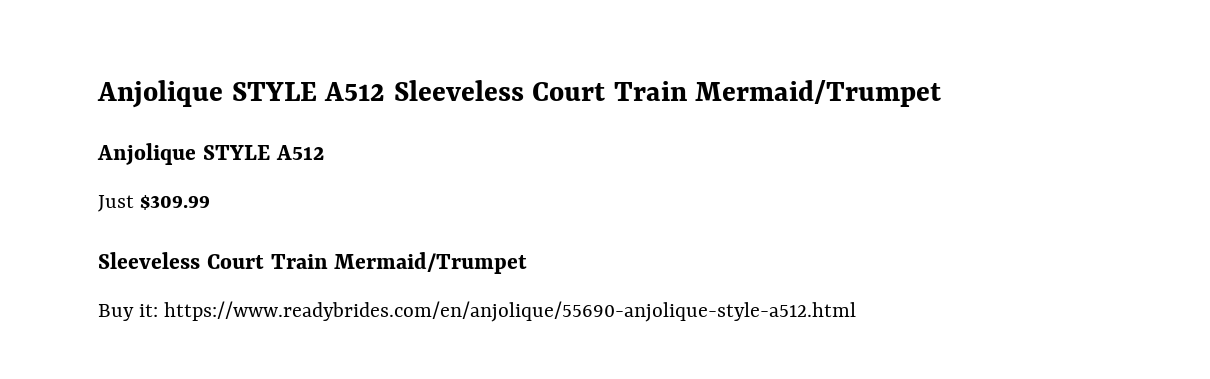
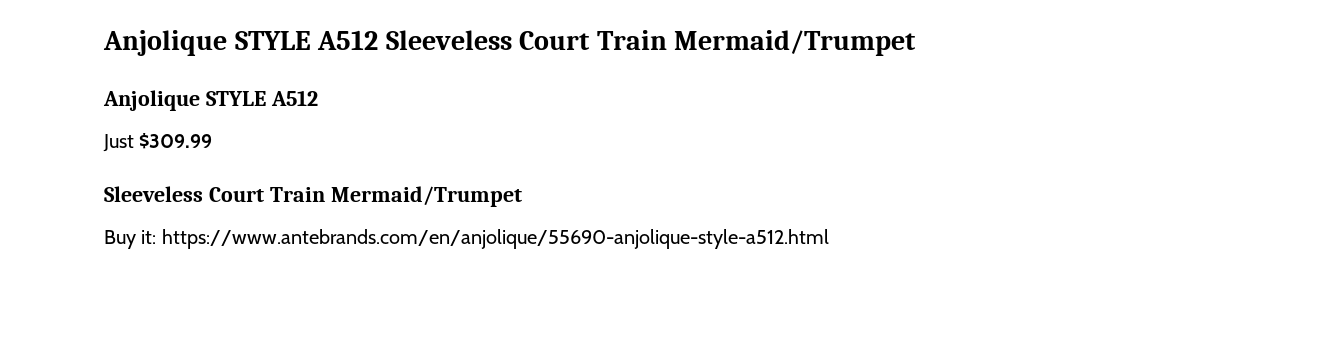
- Buy it: https://www.readybrides.com/en/anjolique/55690-anjolique-style-a512.html
+ Buy it: https://www.antebrands.com/en/anjolique/55690-anjolique-style-a512.html

